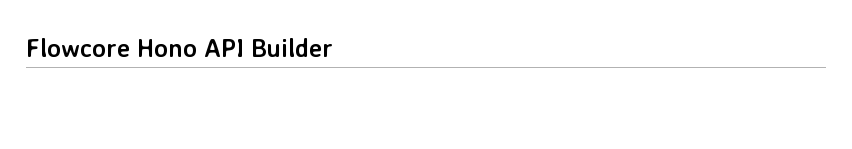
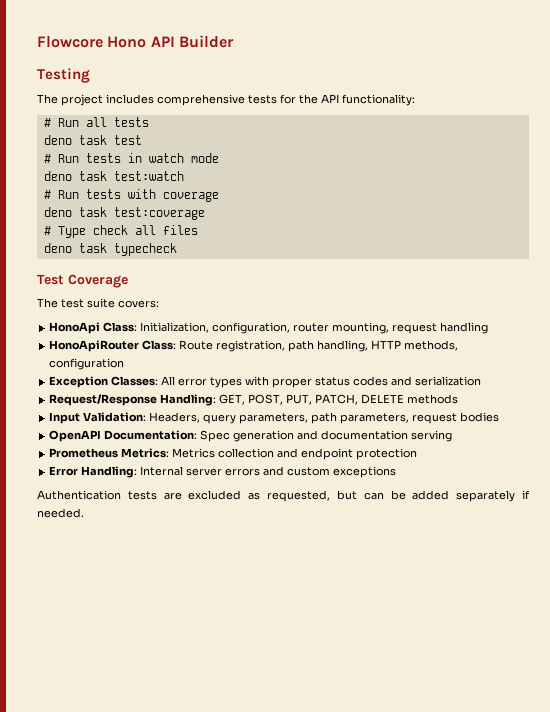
+ Testing
+ The project includes comprehensive tests for the API functionality:
+ # Run all tests
+ deno task test
+ # Run tests in watch mode
+ deno task test:watch
+ # Run tests with coverage
+ deno task test:coverage
+ # Type check all files
+ deno task typecheck
+ Test Coverage
+ The test suite covers:
+ HonoApi Class: Initialization, configuration, router mounting, request handling
+ HonoApiRouter Class: Route registration, path handling, HTTP methods, configuration
+ Exception Classes: All error types with proper status codes and serialization
+ Request/Response Handling: GET, POST, PUT, PATCH, DELETE methods
+ Input Validation: Headers, query parameters, path parameters, request bodies
+ OpenAPI Documentation: Spec generation and documentation serving
+ Prometheus Metrics: Metrics collection and endpoint protection
+ Error Handling: Internal server errors and custom exceptions
+ Authentication tests are excluded as requested, but can be added separately if needed.

